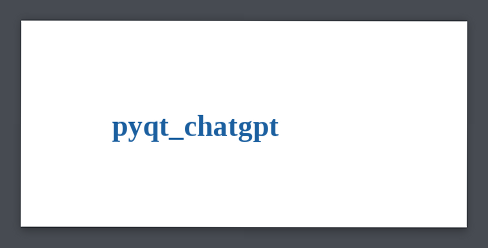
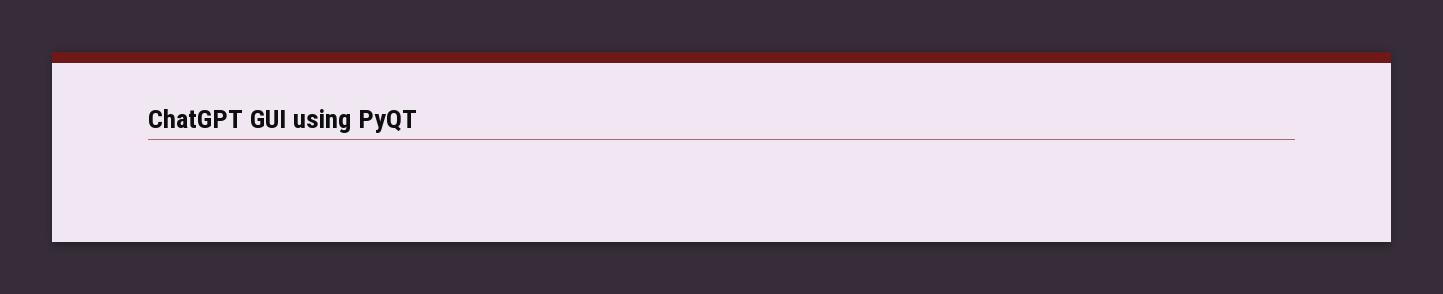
- pyqt_chatgpt
+ ChatGPT GUI using PyQT

